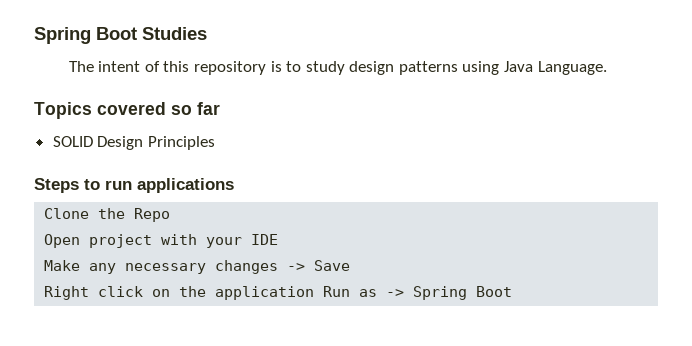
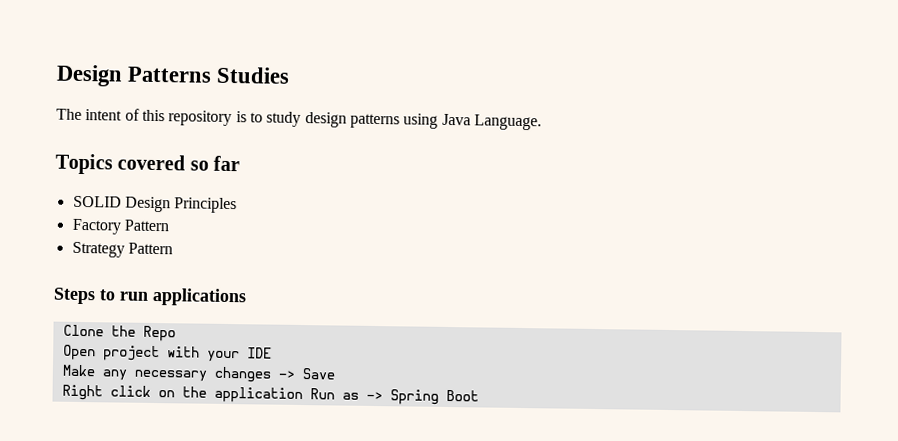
- Spring Boot Studies
+ Design Patterns Studies
+ Factory Pattern
+ Strategy Pattern

